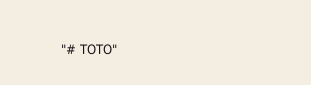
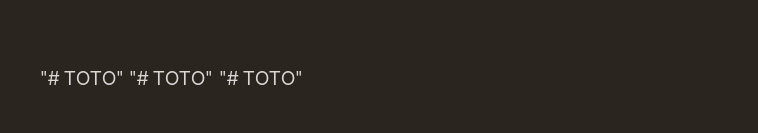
- "# TOTO"
+ "# TOTO" "# TOTO" "# TOTO"

